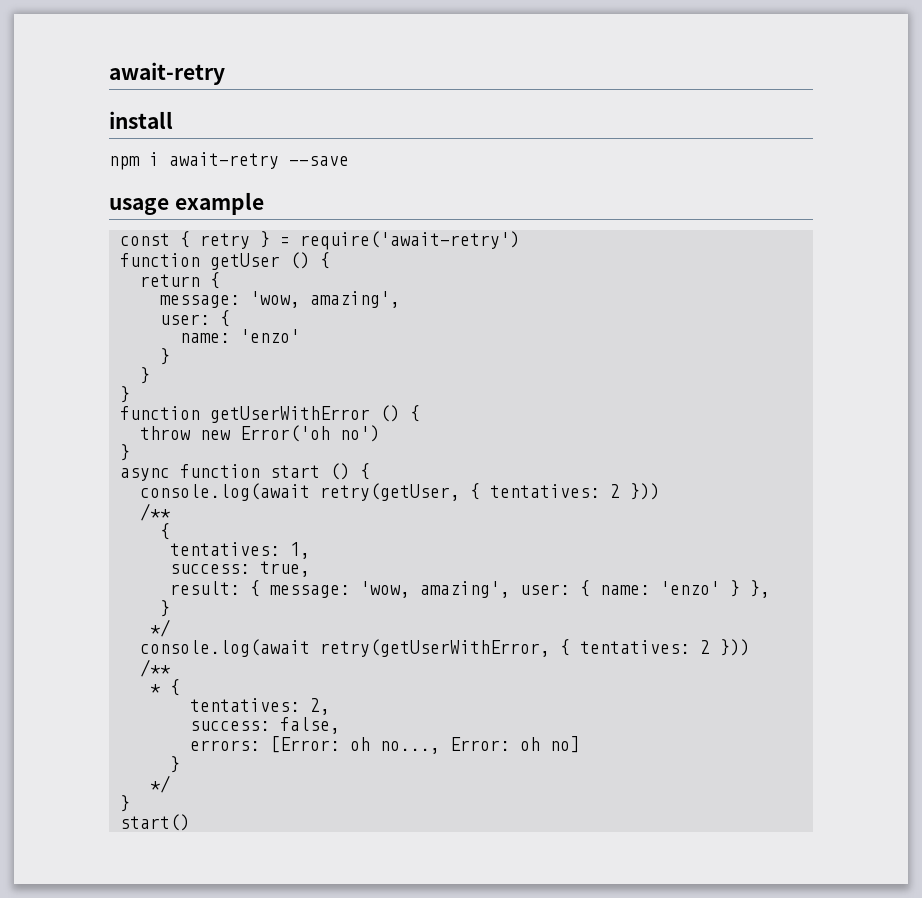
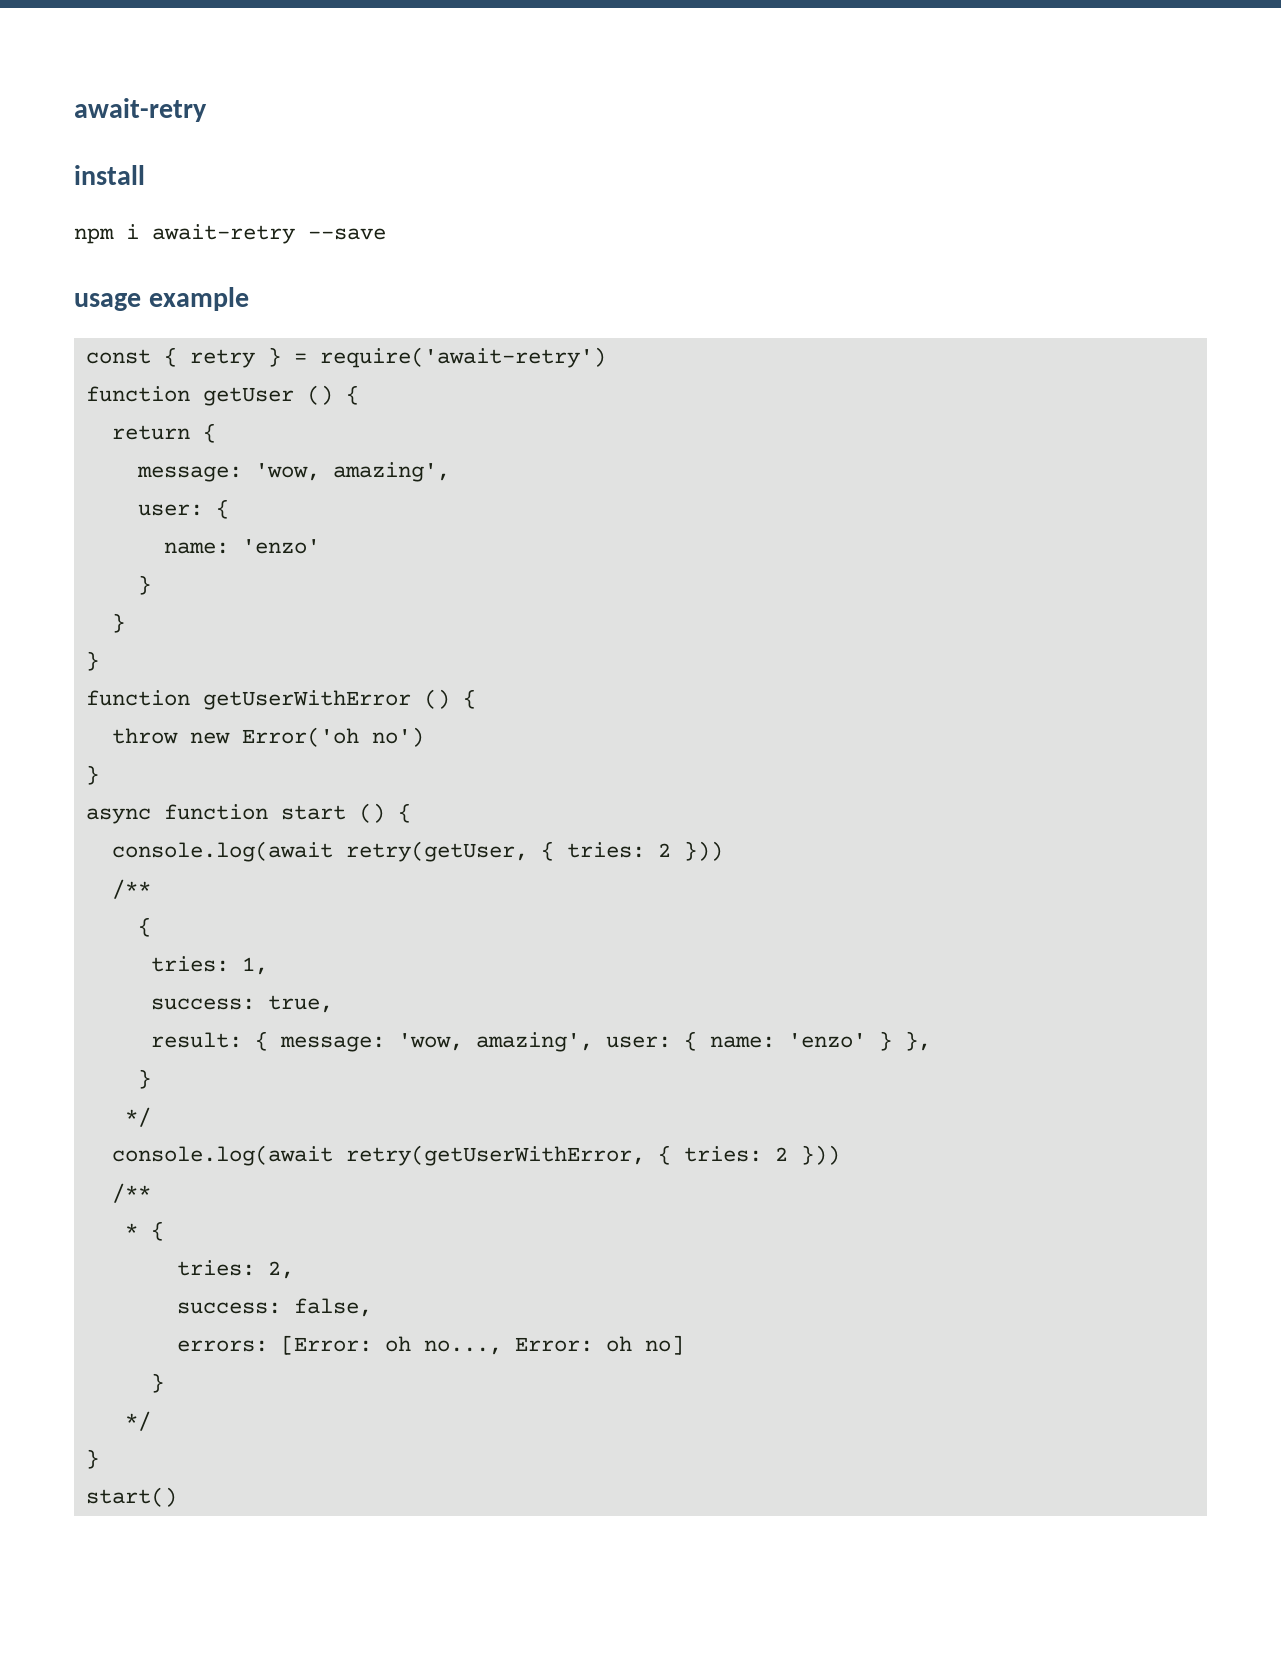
- console.log(await retry(getUser, { tentatives: 2 }))
+ console.log(await retry(getUser, { tries: 2 }))
- tentatives: 1,
+ tries: 1,
- console.log(await retry(getUserWithError, { tentatives: 2 }))
+ console.log(await retry(getUserWithError, { tries: 2 }))
- tentatives: 2,
+ tries: 2,

